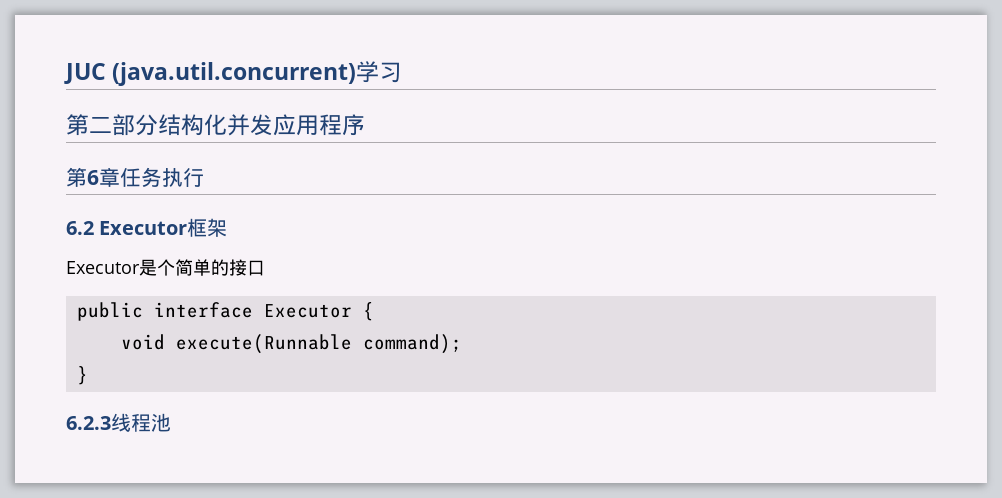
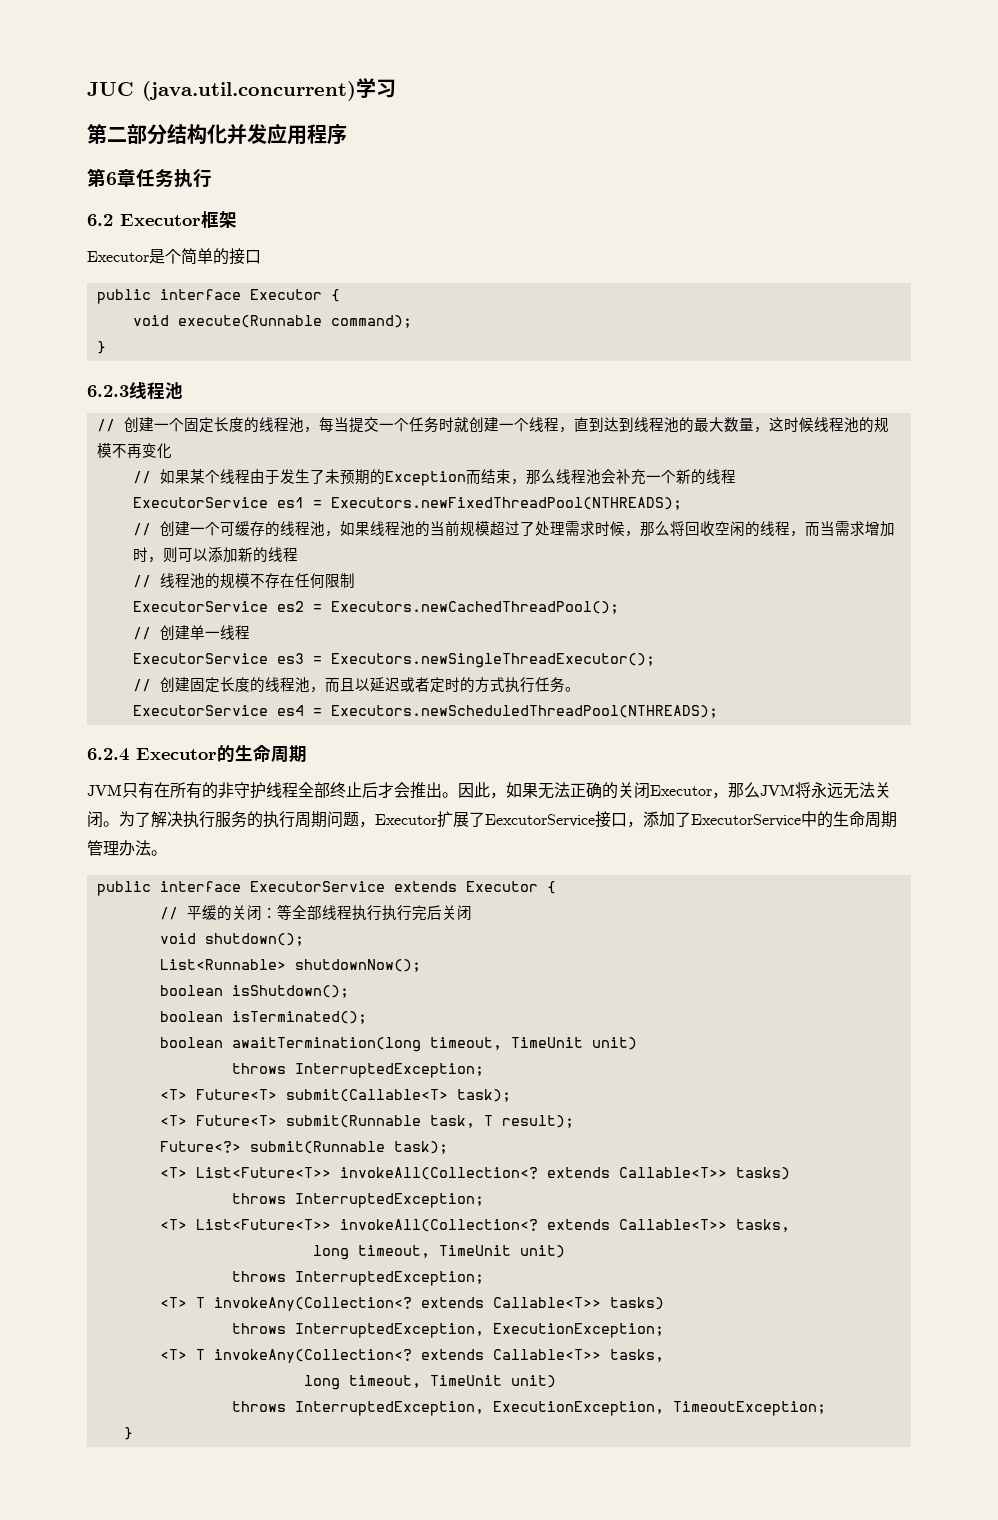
+ // 创建一个固定长度的线程池，每当提交一个任务时就创建一个线程，直到达到线程池的最大数量，这时候线程池的规模不再变化
+ // 如果某个线程由于发生了未预期的Exception而结束，那么线程池会补充一个新的线程
+ ExecutorService es1 = Executors.newFixedThreadPool(NTHREADS);
+ // 创建一个可缓存的线程池，如果线程池的当前规模超过了处理需求时候，那么将回收空闲的线程，而当需求增加时，则可以添加新的线程
+ // 线程池的规模不存在任何限制
+ ExecutorService es2 = Executors.newCachedThreadPool();
+ // 创建单一线程
+ ExecutorService es3 = Executors.newSingleThreadExecutor();
+ // 创建固定长度的线程池，而且以延迟或者定时的方式执行任务。
+ ExecutorService es4 = Executors.newScheduledThreadPool(NTHREADS);
+ 6.2.4 Executor的生命周期
+ JVM只有在所有的非守护线程全部终止后才会推出。因此，如果无法正确的关闭Executor，那么JVM将永远无法关闭。为了解决执行服务的执行周期问题，Executor扩展了EexcutorService接口，添加了ExecutorService中的生命周期管理办法。
+ public interface ExecutorService extends Executor {
+ // 平缓的关闭：等全部线程执行执行完后关闭
+ void shutdown();
+ List<Runnable> shutdownNow();
+ boolean isShutdown();
+ boolean isTerminated();
+ boolean awaitTermination(long timeout, TimeUnit unit)
+ throws InterruptedException;
+ <T> Future<T> submit(Callable<T> task);
+ <T> Future<T> submit(Runnable task, T result);
+ Future<?> submit(Runnable task);
+ <T> List<Future<T>> invokeAll(Collection<? extends Callable<T>> tasks)
+ throws InterruptedException;
+ <T> List<Future<T>> invokeAll(Collection<? extends Callable<T>> tasks,
+ long timeout, TimeUnit unit)
+ throws InterruptedException;
+ <T> T invokeAny(Collection<? extends Callable<T>> tasks)
+ throws InterruptedException, ExecutionException;
+ <T> T invokeAny(Collection<? extends Callable<T>> tasks,
+ long timeout, TimeUnit unit)
+ throws InterruptedException, ExecutionException, TimeoutException;
+ }

